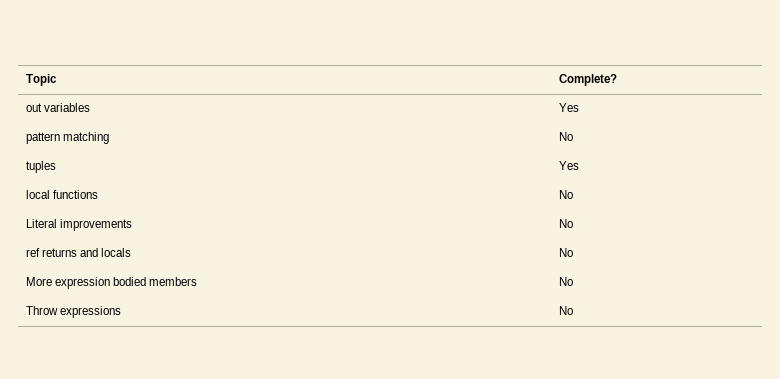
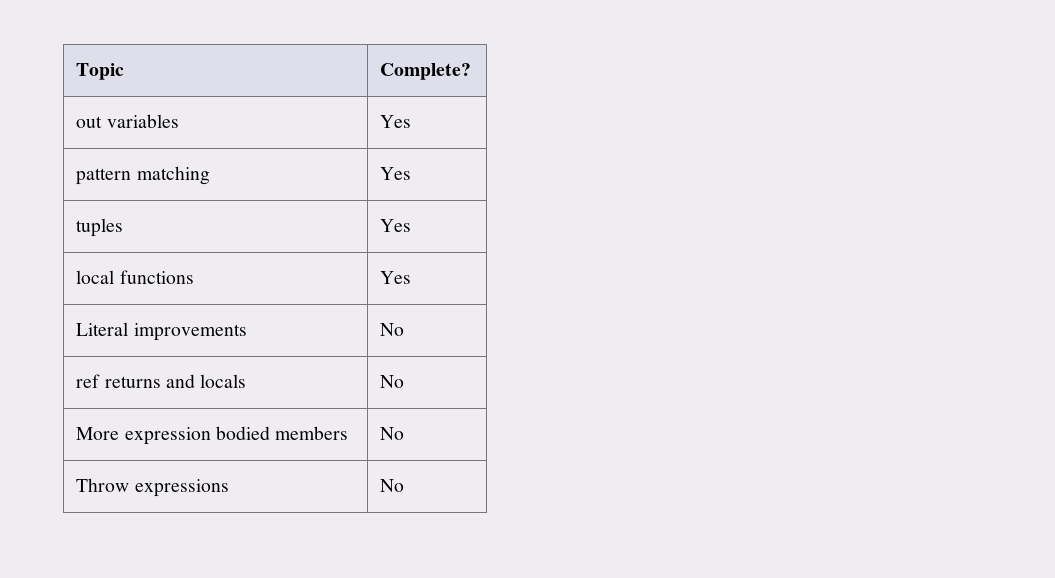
- pattern matching | No
+ pattern matching | Yes
- local functions | No
+ local functions | Yes

